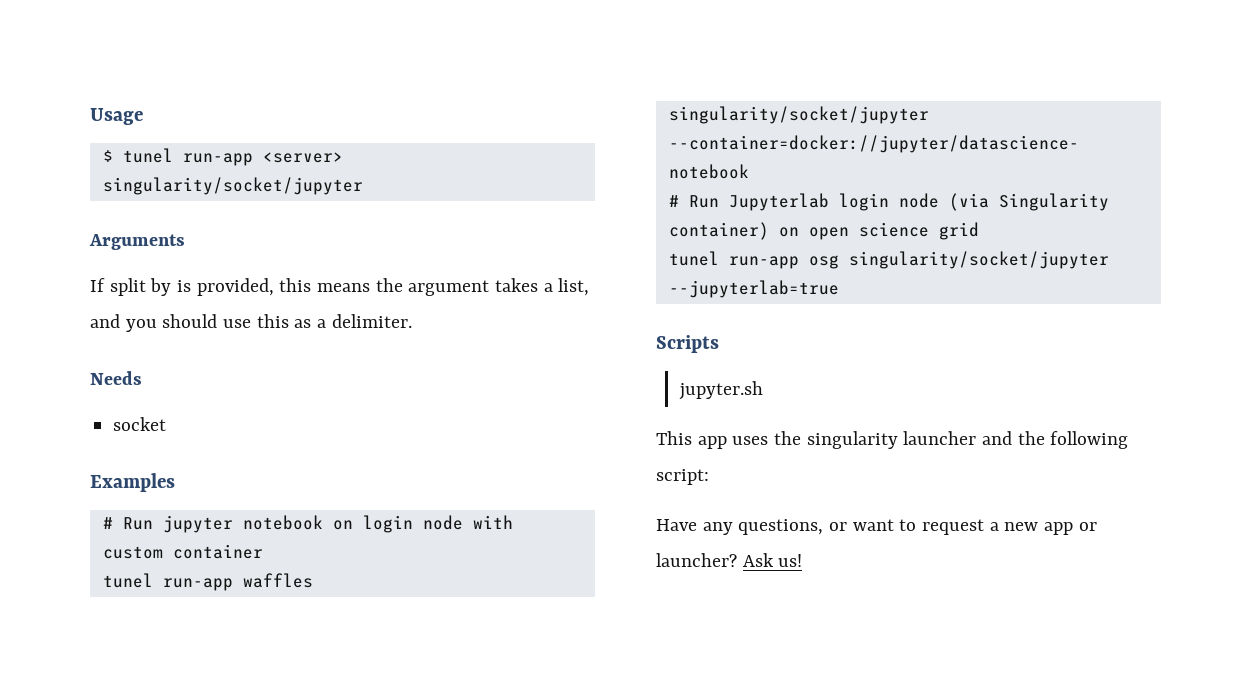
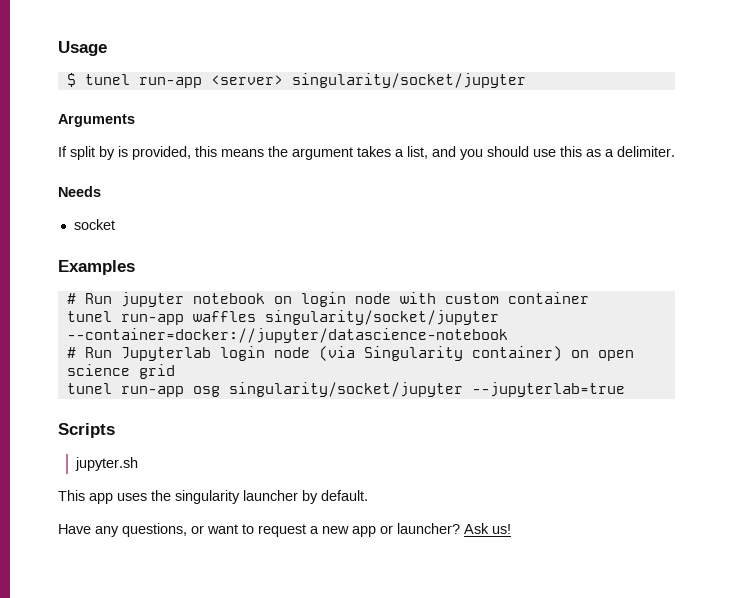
- This app uses the singularity launcher and the following script:
+ This app uses the singularity launcher by default.

